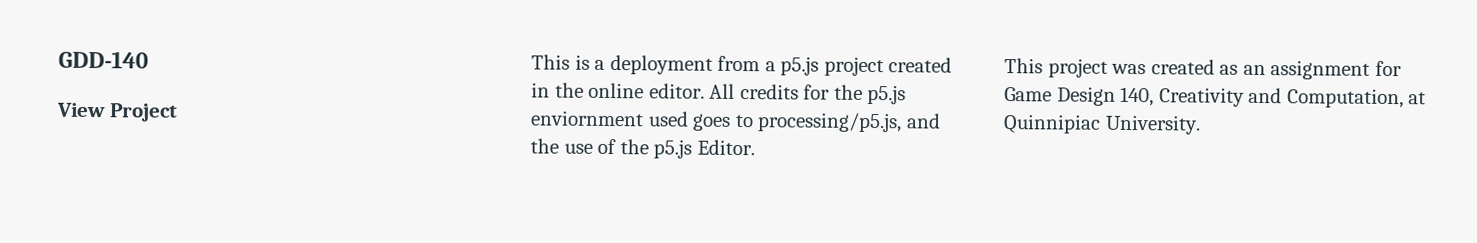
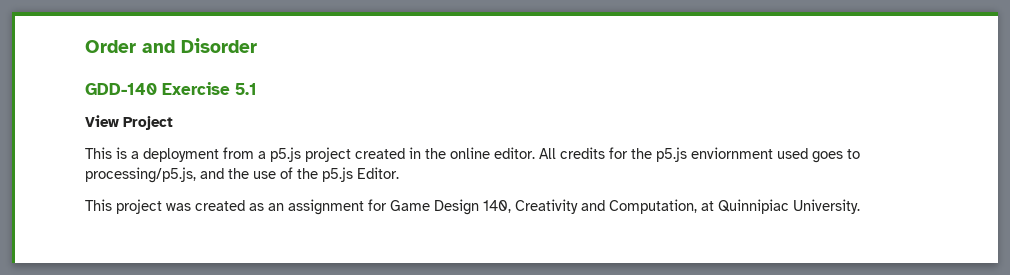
+ Order and Disorder
- GDD-140
+ GDD-140 Exercise 5.1

